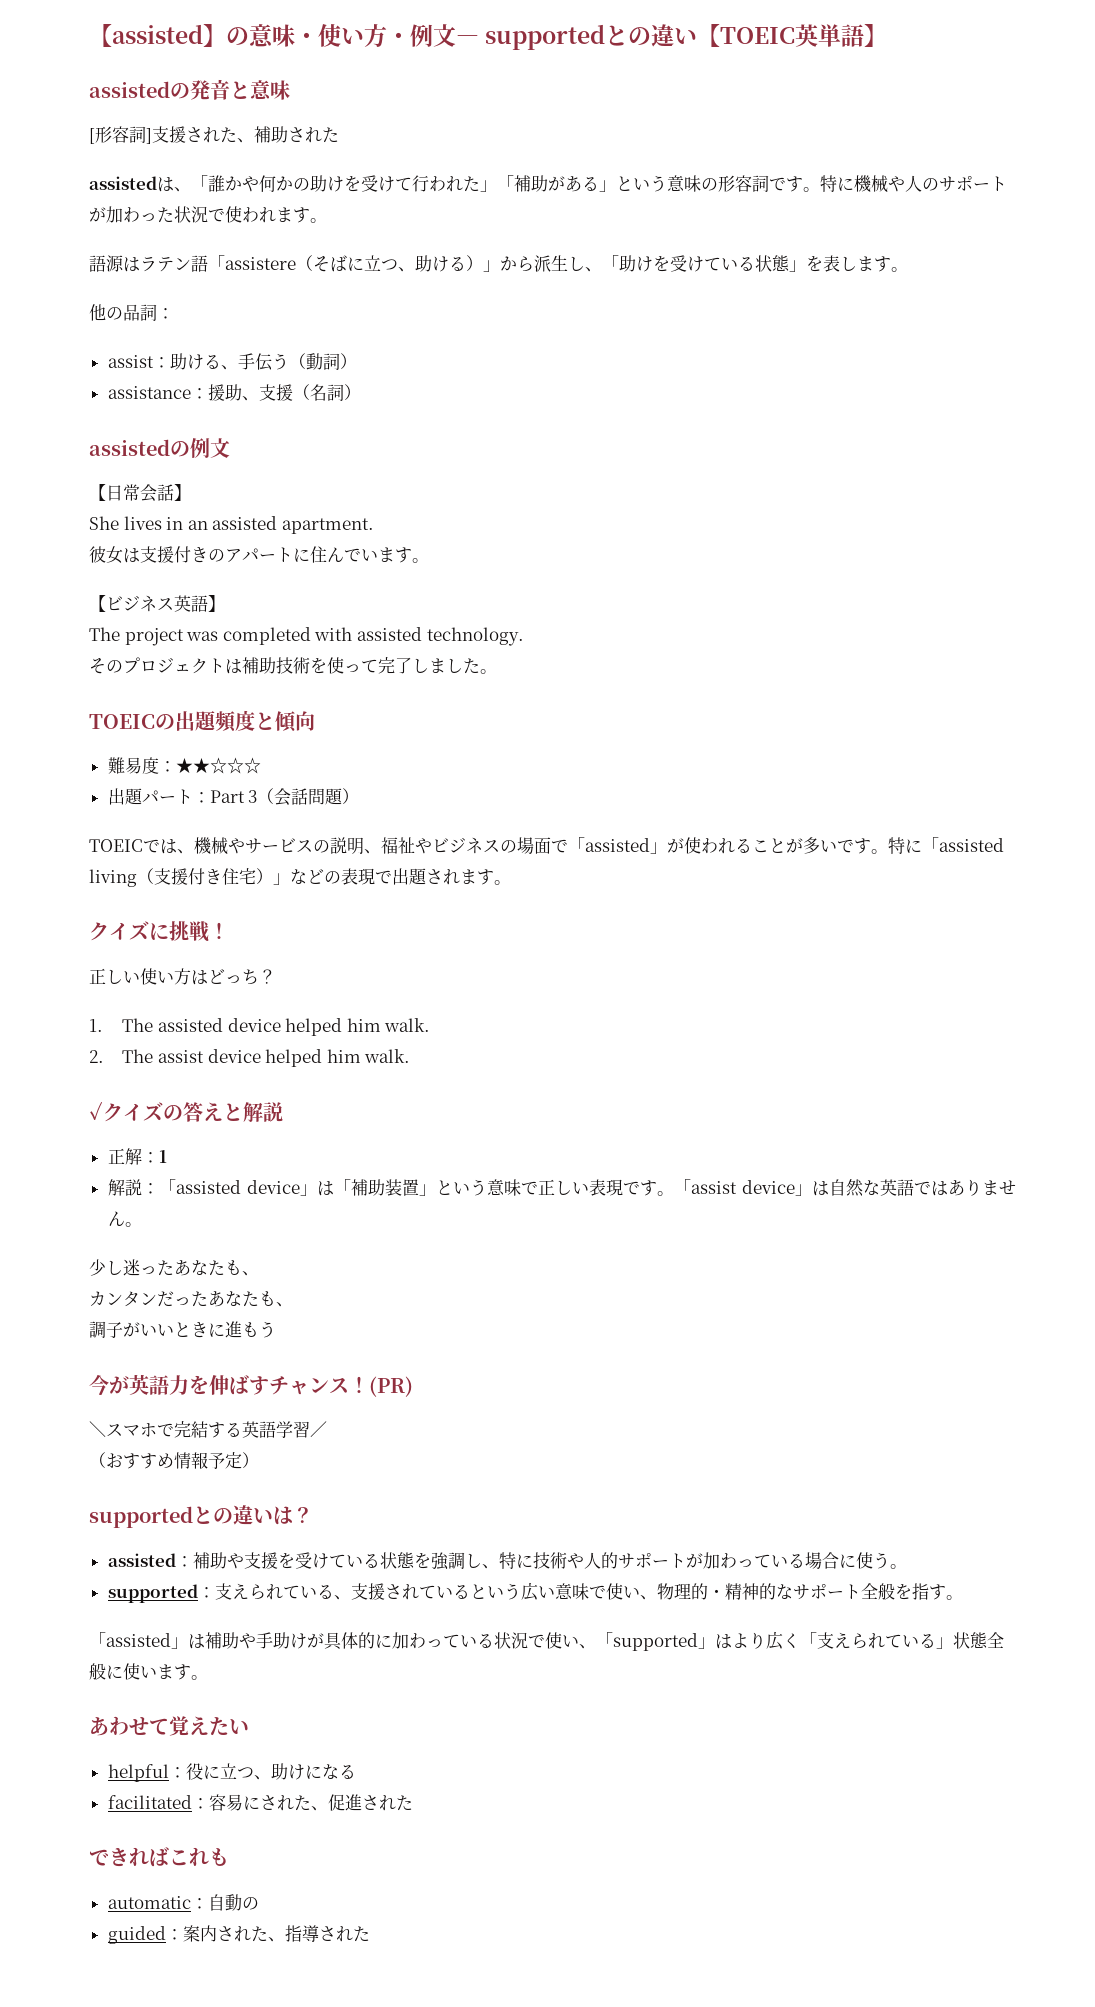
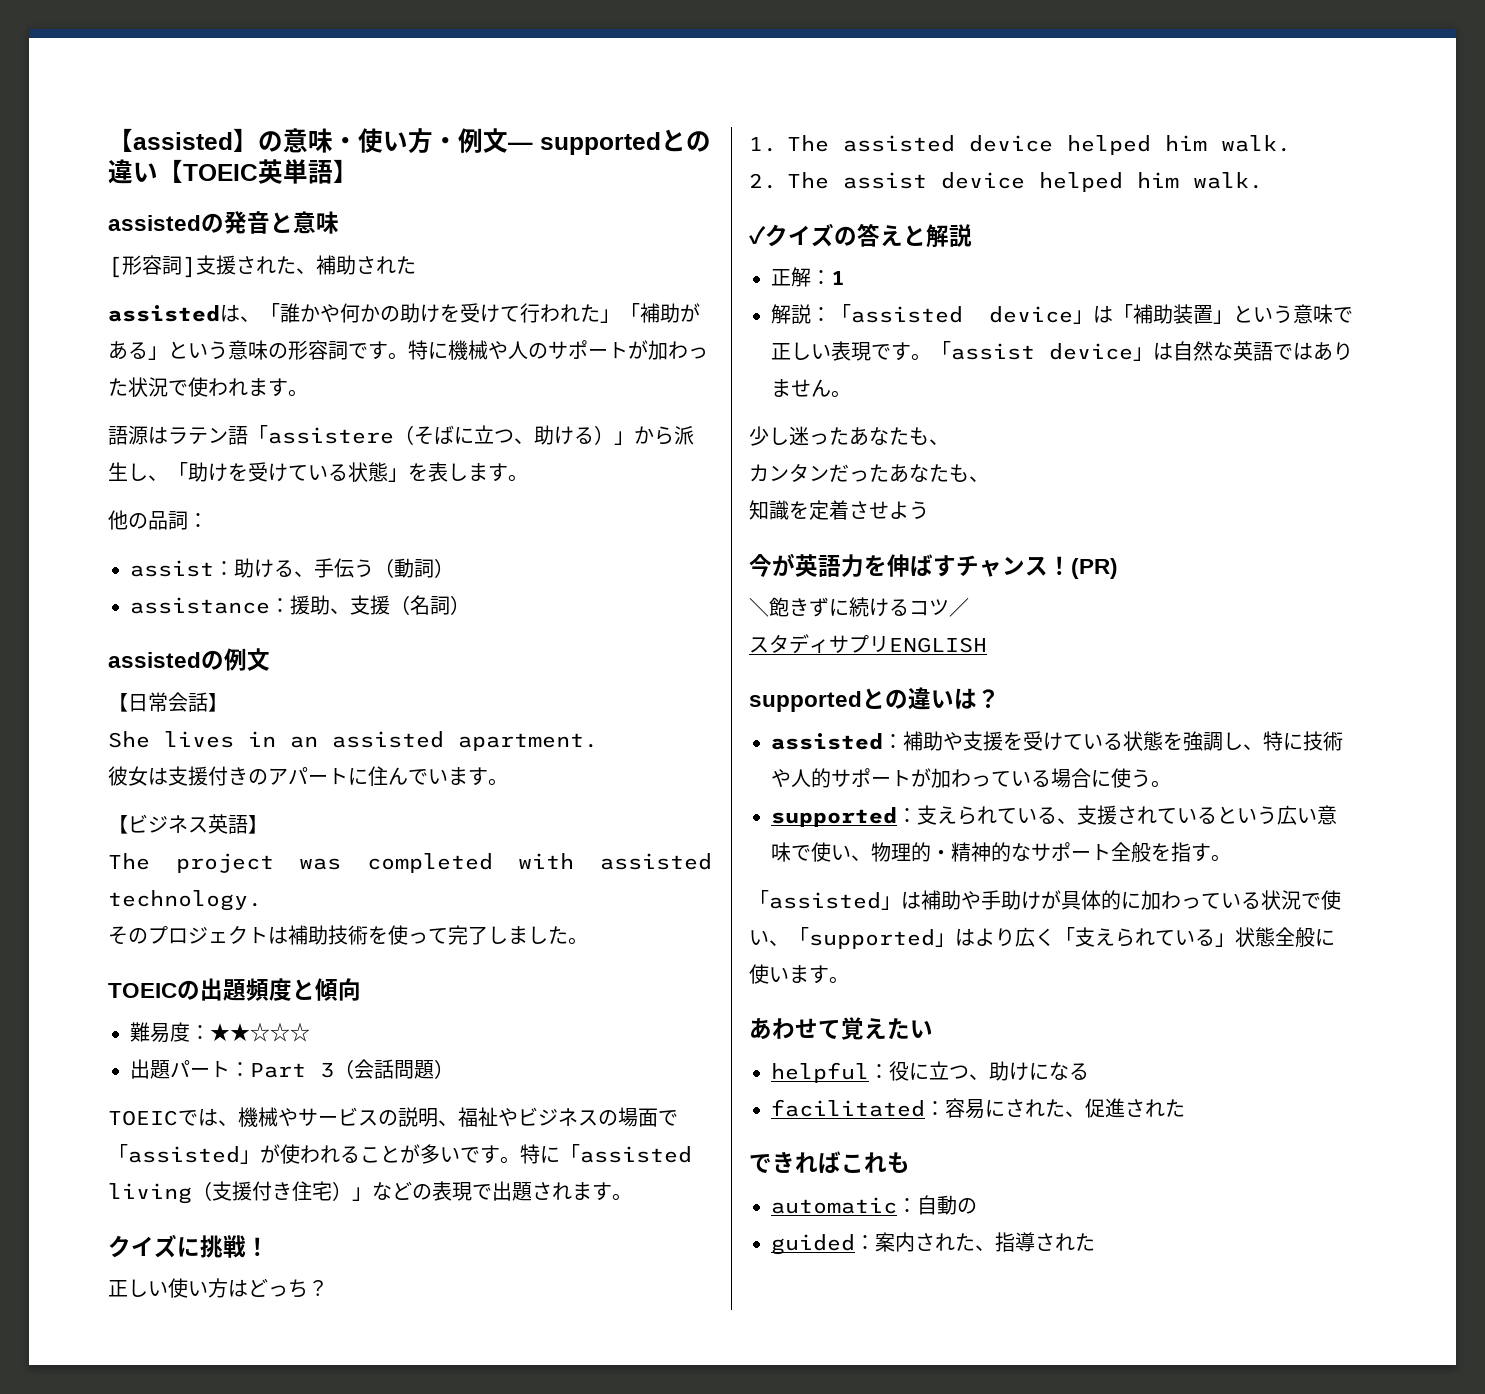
- 調子がいいときに進もう
+ 知識を定着させよう
- ＼スマホで完結する英語学習／
- （おすすめ情報予定）
+ ＼飽きずに続けるコツ／
+ スタディサプリENGLISH

